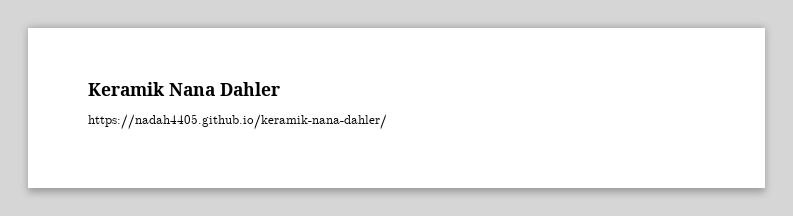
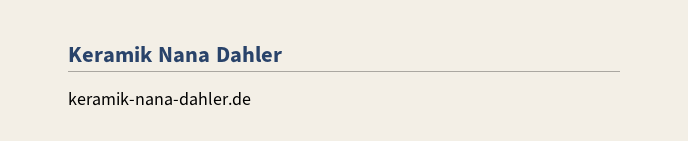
- https://nadah4405.github.io/keramik-nana-dahler/
+ keramik-nana-dahler.de

